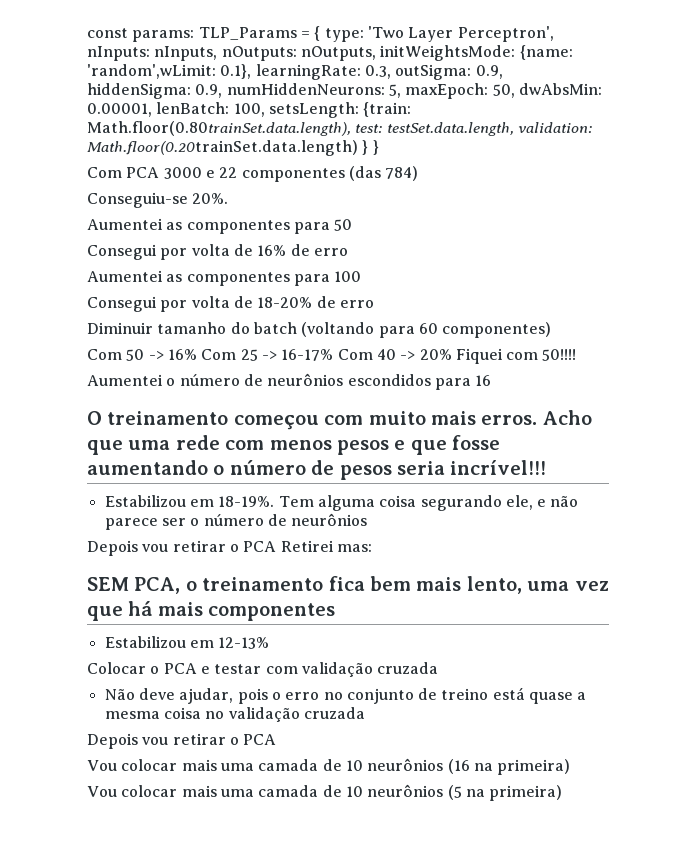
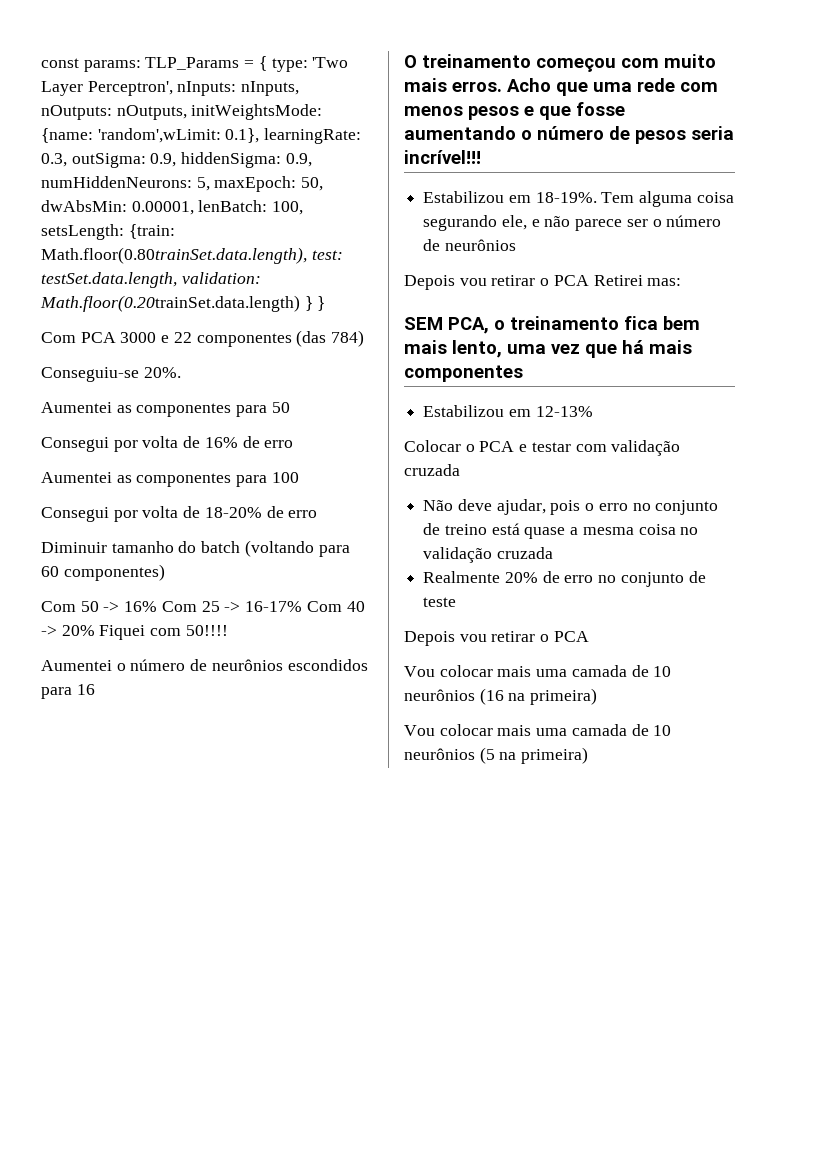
+ Realmente 20% de erro no conjunto de teste

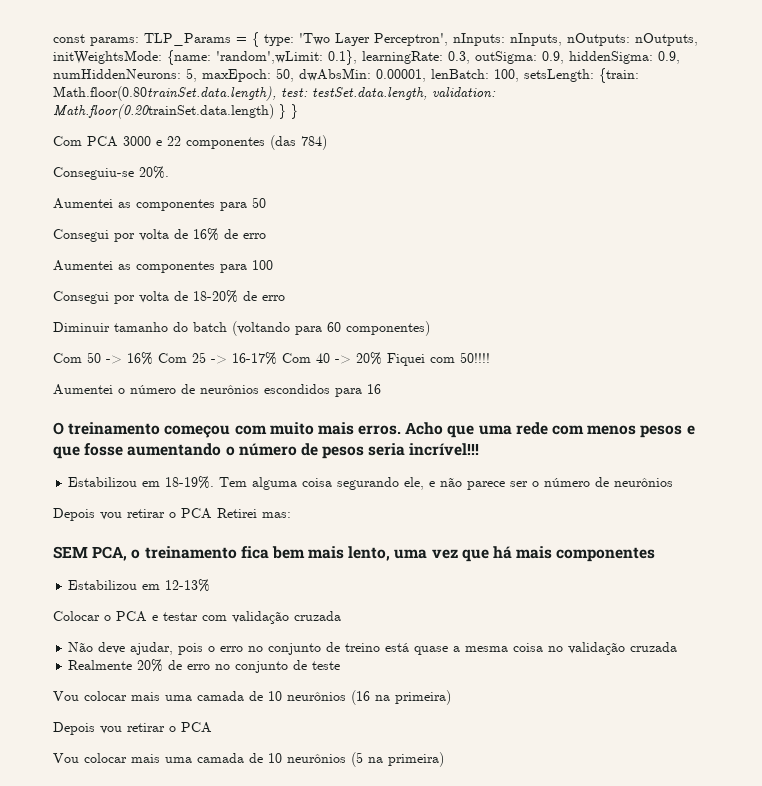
  Realmente 20% de erro no conjunto de teste
+ Vou colocar mais uma camada de 10 neurônios (16 na primeira)
  Depois vou retirar o PCA
- Vou colocar mais uma camada de 10 neurônios (16 na primeira)

